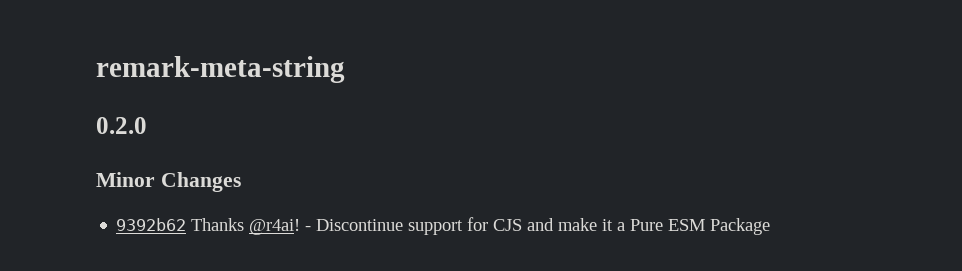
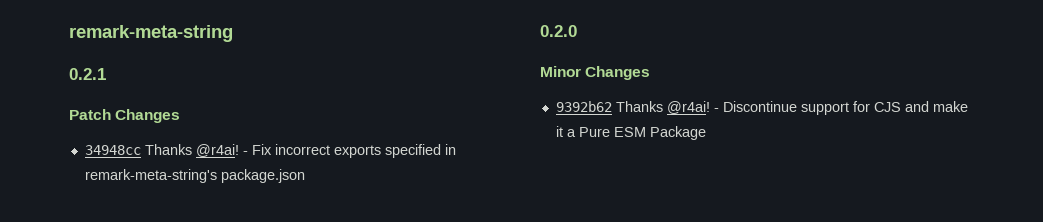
+ 0.2.1
+ Patch Changes
+ 34948cc Thanks @r4ai! - Fix incorrect exports specified in remark-meta-string's package.json

